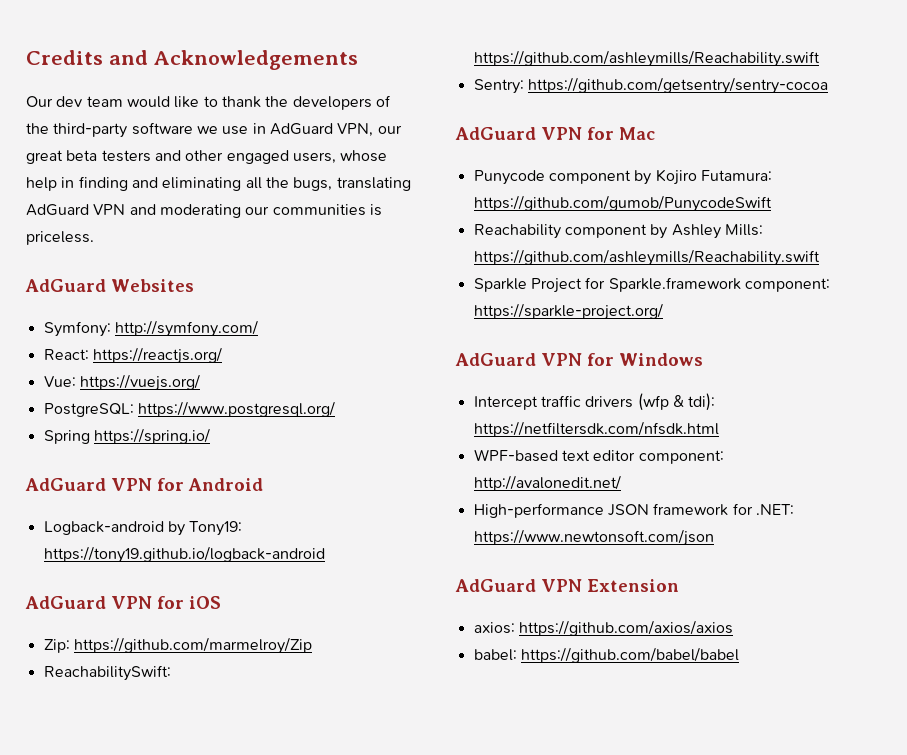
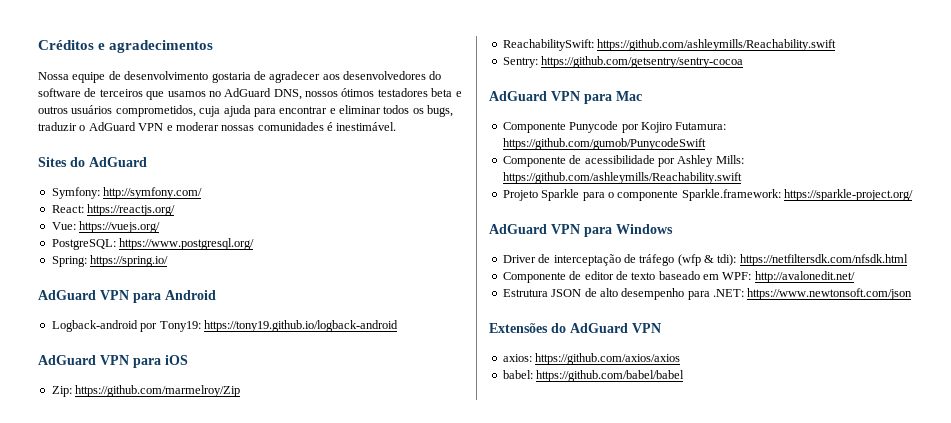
- Credits and Acknowledgements
- Our dev team would like to thank the developers of the third-party software we use in AdGuard VPN, our great beta testers and other engaged users, whose help in finding and eliminating all the bugs, translating AdGuard VPN and moderating our communities is priceless.
- AdGuard Websites
+ Créditos e agradecimentos
+ Nossa equipe de desenvolvimento gostaria de agradecer aos desenvolvedores do software de terceiros que usamos no AdGuard DNS, nossos ótimos testadores beta e outros usuários comprometidos, cuja ajuda para encontrar e eliminar todos os bugs, traduzir o AdGuard VPN e moderar nossas comunidades é inestimável.
+ Sites do AdGuard
- Spring https://spring.io/
+ Spring: https://spring.io/
- AdGuard VPN for Android
+ AdGuard VPN para Android
- Logback-android by Tony19: https://tony19.github.io/logback-android
+ Logback-android por Tony19: https://tony19.github.io/logback-android
- AdGuard VPN for iOS
+ AdGuard VPN para iOS
- AdGuard VPN for Mac
+ AdGuard VPN para Mac
- Punycode component by Kojiro Futamura: https://github.com/gumob/PunycodeSwift
+ Componente Punycode por Kojiro Futamura: https://github.com/gumob/PunycodeSwift
- Reachability component by Ashley Mills: https://github.com/ashleymills/Reachability.swift
+ Componente de acessibilidade por Ashley Mills: https://github.com/ashleymills/Reachability.swift
- Sparkle Project for Sparkle.framework component: https://sparkle-project.org/
+ Projeto Sparkle para o componente Sparkle.framework: https://sparkle-project.org/
- AdGuard VPN for Windows
+ AdGuard VPN para Windows
- Intercept traffic drivers (wfp & tdi): https://netfiltersdk.com/nfsdk.html
+ Driver de interceptação de tráfego (wfp & tdi): https://netfiltersdk.com/nfsdk.html
- WPF-based text editor component: http://avalonedit.net/
- High-performance JSON framework for .NET: https://www.newtonsoft.com/json
+ Componente de editor de texto baseado em WPF: http://avalonedit.net/
+ Estrutura JSON de alto desempenho para .NET: https://www.newtonsoft.com/json
- AdGuard VPN Extension
+ Extensões do AdGuard VPN

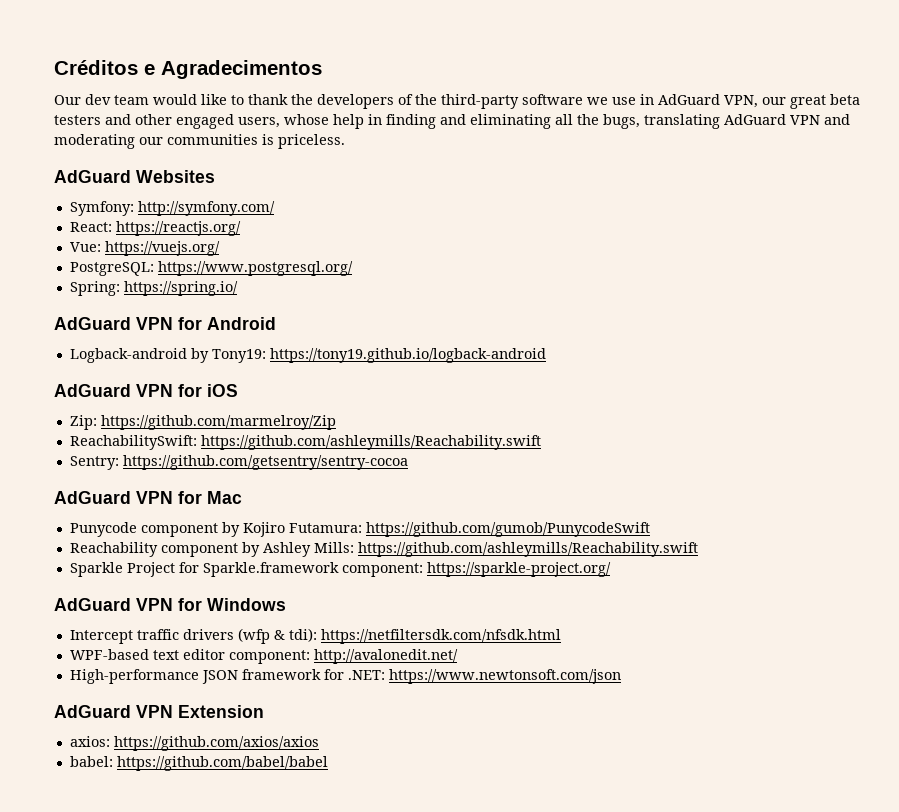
- Créditos e agradecimentos
- Nossa equipe de desenvolvimento gostaria de agradecer aos desenvolvedores do software de terceiros que usamos no AdGuard DNS, nossos ótimos testadores beta e outros usuários comprometidos, cuja ajuda para encontrar e eliminar todos os bugs, traduzir o AdGuard VPN e moderar nossas comunidades é inestimável.
- Sites do AdGuard
+ Créditos e Agradecimentos
+ Our dev team would like to thank the developers of the third-party software we use in AdGuard VPN, our great beta testers and other engaged users, whose help in finding and eliminating all the bugs, translating AdGuard VPN and moderating our communities is priceless.
+ AdGuard Websites
- AdGuard VPN para Android
+ AdGuard VPN for Android
- Logback-android por Tony19: https://tony19.github.io/logback-android
+ Logback-android by Tony19: https://tony19.github.io/logback-android
- AdGuard VPN para iOS
+ AdGuard VPN for iOS
- AdGuard VPN para Mac
+ AdGuard VPN for Mac
- Componente Punycode por Kojiro Futamura: https://github.com/gumob/PunycodeSwift
+ Punycode component by Kojiro Futamura: https://github.com/gumob/PunycodeSwift
- Componente de acessibilidade por Ashley Mills: https://github.com/ashleymills/Reachability.swift
+ Reachability component by Ashley Mills: https://github.com/ashleymills/Reachability.swift
- Projeto Sparkle para o componente Sparkle.framework: https://sparkle-project.org/
+ Sparkle Project for Sparkle.framework component: https://sparkle-project.org/
- AdGuard VPN para Windows
+ AdGuard VPN for Windows
- Driver de interceptação de tráfego (wfp & tdi): https://netfiltersdk.com/nfsdk.html
+ Intercept traffic drivers (wfp & tdi): https://netfiltersdk.com/nfsdk.html
- Componente de editor de texto baseado em WPF: http://avalonedit.net/
- Estrutura JSON de alto desempenho para .NET: https://www.newtonsoft.com/json
+ WPF-based text editor component: http://avalonedit.net/
+ High-performance JSON framework for .NET: https://www.newtonsoft.com/json
- Extensões do AdGuard VPN
+ AdGuard VPN Extension

